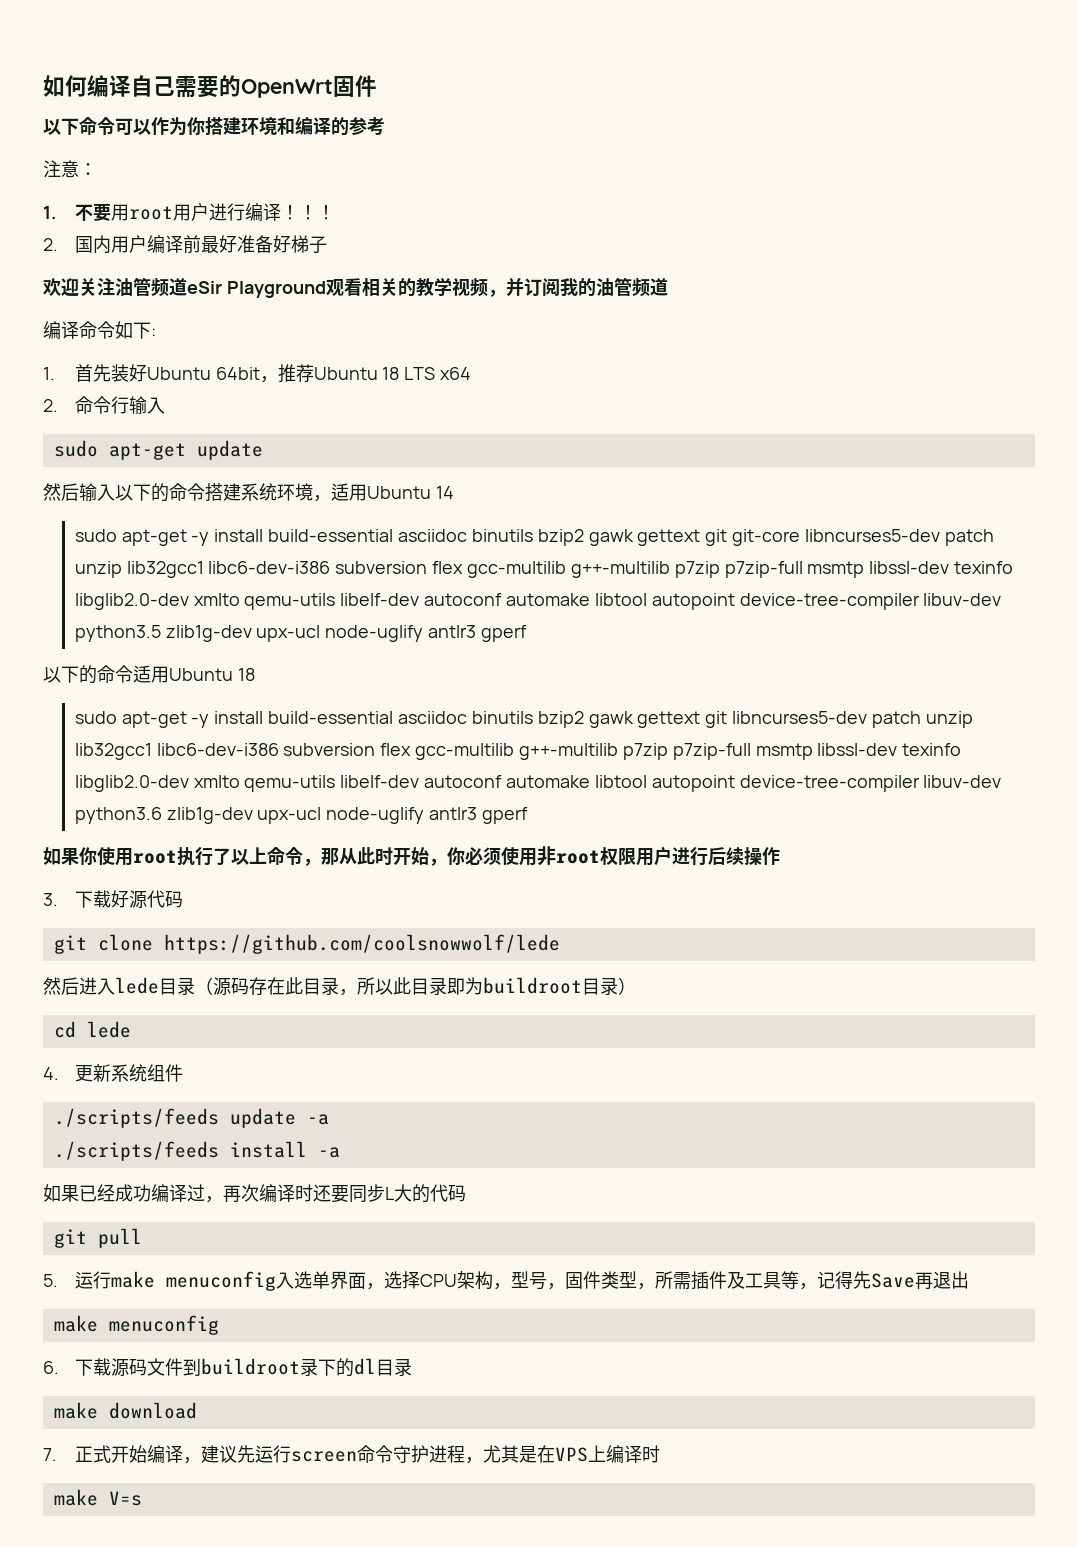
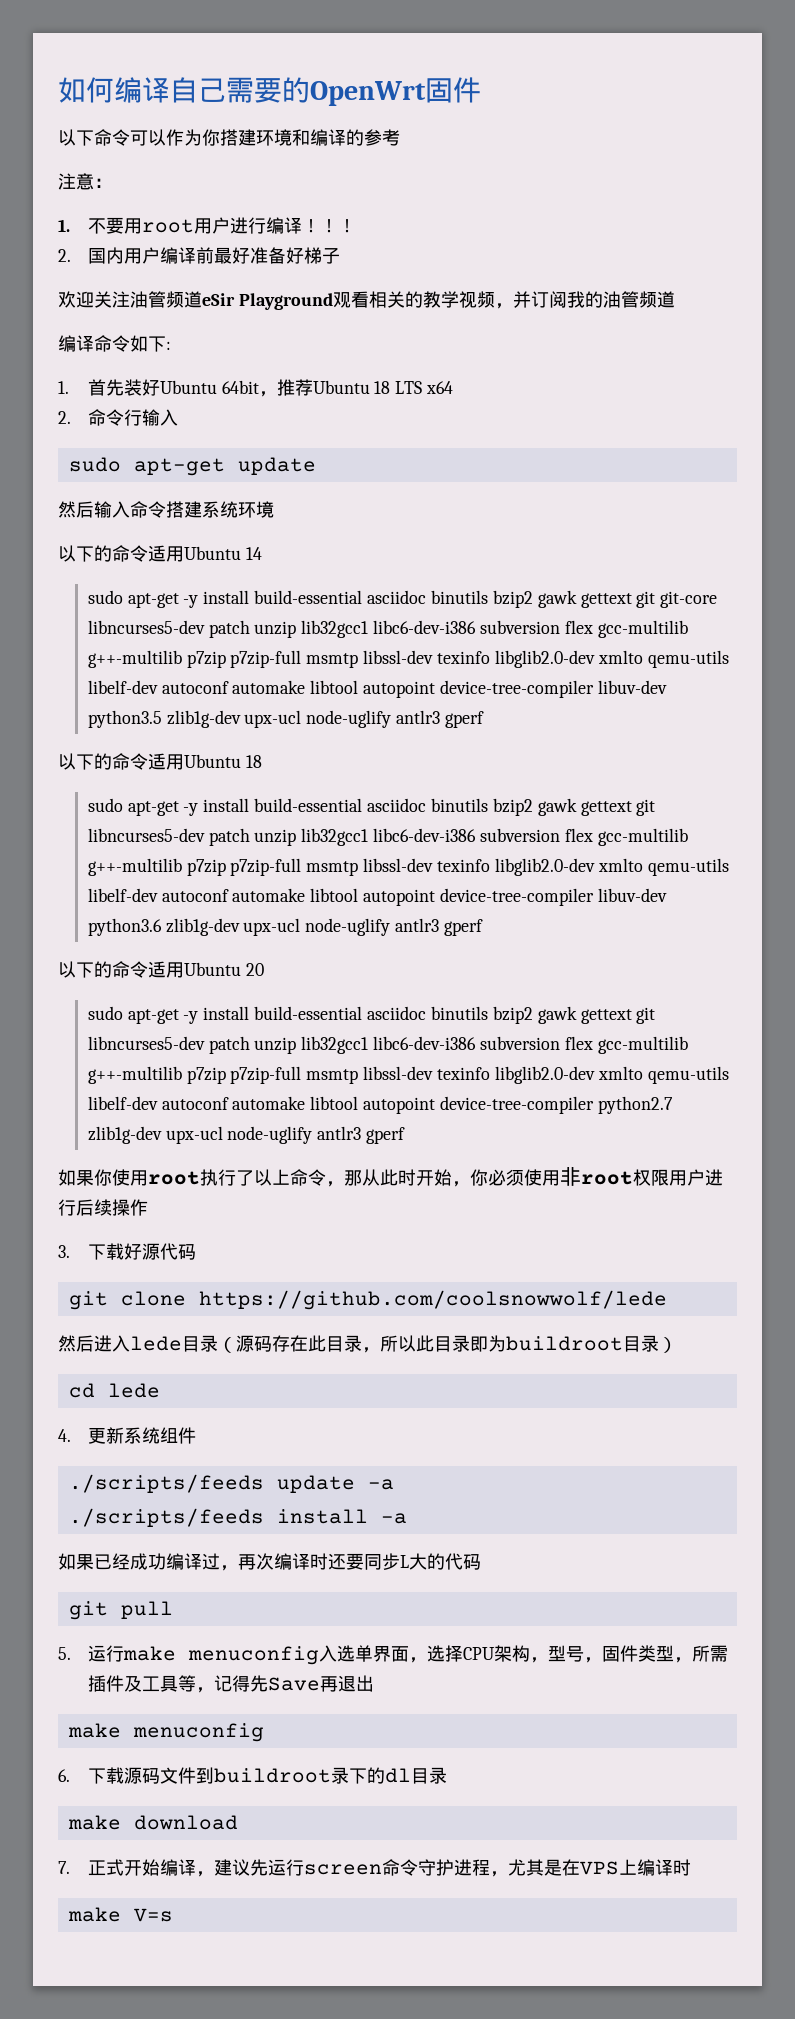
- 然后输入以下的命令搭建系统环境，适用Ubuntu 14
+ 然后输入命令搭建系统环境
+ 以下的命令适用Ubuntu 14
+ 以下的命令适用Ubuntu 20
+ sudo apt-get -y install build-essential asciidoc binutils bzip2 gawk gettext git libncurses5-dev patch unzip lib32gcc1 libc6-dev-i386 subversion flex gcc-multilib g++-multilib p7zip p7zip-full msmtp libssl-dev texinfo libglib2.0-dev xmlto qemu-utils libelf-dev autoconf automake libtool autopoint device-tree-compiler python2.7 zlib1g-dev upx-ucl node-uglify antlr3 gperf

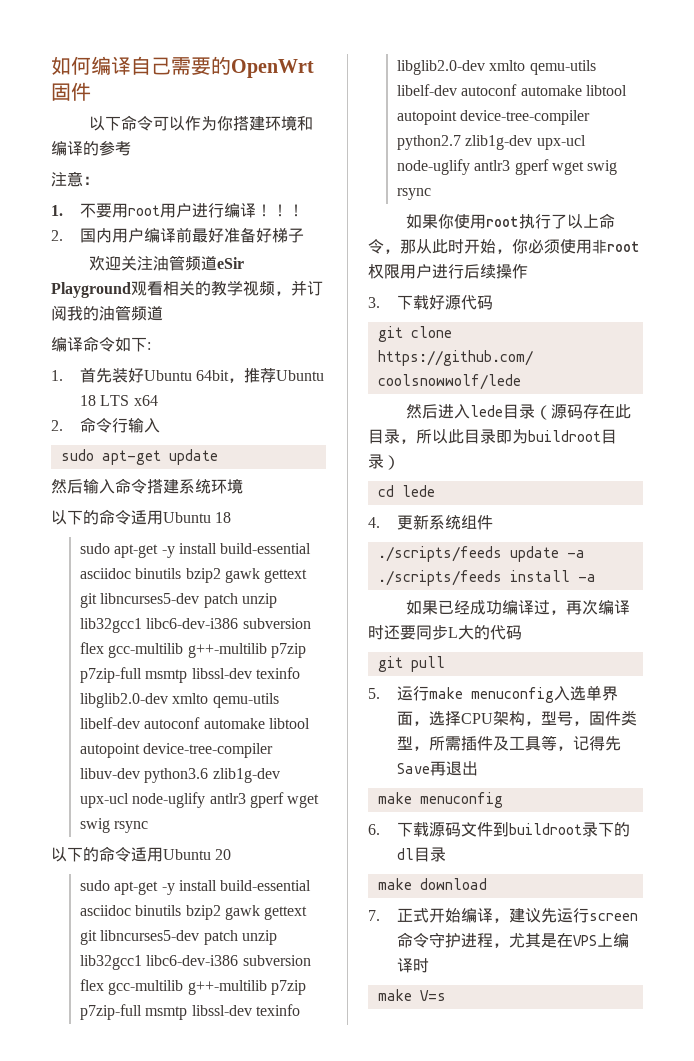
- 以下的命令适用Ubuntu 14
- sudo apt-get -y install build-essential asciidoc binutils bzip2 gawk gettext git git-core libncurses5-dev patch unzip lib32gcc1 libc6-dev-i386 subversion flex gcc-multilib g++-multilib p7zip p7zip-full msmtp libssl-dev texinfo libglib2.0-dev xmlto qemu-utils libelf-dev autoconf automake libtool autopoint device-tree-compiler libuv-dev python3.5 zlib1g-dev upx-ucl node-uglify antlr3 gperf
- sudo apt-get -y install build-essential asciidoc binutils bzip2 gawk gettext git libncurses5-dev patch unzip lib32gcc1 libc6-dev-i386 subversion flex gcc-multilib g++-multilib p7zip p7zip-full msmtp libssl-dev texinfo libglib2.0-dev xmlto qemu-utils libelf-dev autoconf automake libtool autopoint device-tree-compiler libuv-dev python3.6 zlib1g-dev upx-ucl node-uglify antlr3 gperf
+ sudo apt-get -y install build-essential asciidoc binutils bzip2 gawk gettext git libncurses5-dev patch unzip lib32gcc1 libc6-dev-i386 subversion flex gcc-multilib g++-multilib p7zip p7zip-full msmtp libssl-dev texinfo libglib2.0-dev xmlto qemu-utils libelf-dev autoconf automake libtool autopoint device-tree-compiler libuv-dev python3.6 zlib1g-dev upx-ucl node-uglify antlr3 gperf wget swig rsync
- sudo apt-get -y install build-essential asciidoc binutils bzip2 gawk gettext git libncurses5-dev patch unzip lib32gcc1 libc6-dev-i386 subversion flex gcc-multilib g++-multilib p7zip p7zip-full msmtp libssl-dev texinfo libglib2.0-dev xmlto qemu-utils libelf-dev autoconf automake libtool autopoint device-tree-compiler python2.7 zlib1g-dev upx-ucl node-uglify antlr3 gperf
+ sudo apt-get -y install build-essential asciidoc binutils bzip2 gawk gettext git libncurses5-dev patch unzip lib32gcc1 libc6-dev-i386 subversion flex gcc-multilib g++-multilib p7zip p7zip-full msmtp libssl-dev texinfo libglib2.0-dev xmlto qemu-utils libelf-dev autoconf automake libtool autopoint device-tree-compiler python2.7 zlib1g-dev upx-ucl node-uglify antlr3 gperf wget swig rsync

